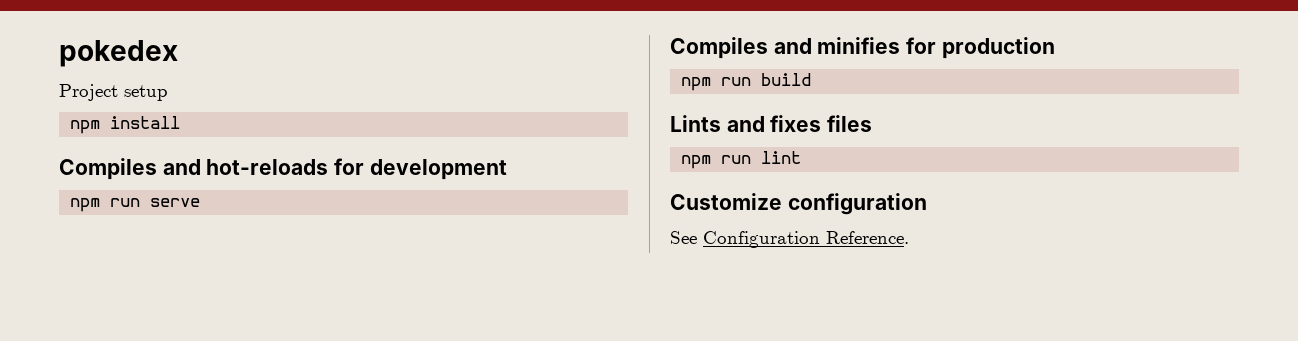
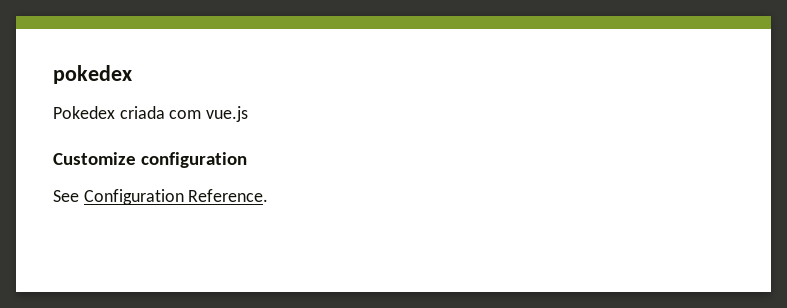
- Project setup
- npm install
- Compiles and hot-reloads for development
- npm run serve
- Compiles and minifies for production
- npm run build
- Lints and fixes files
- npm run lint
+ Pokedex criada com vue.js

